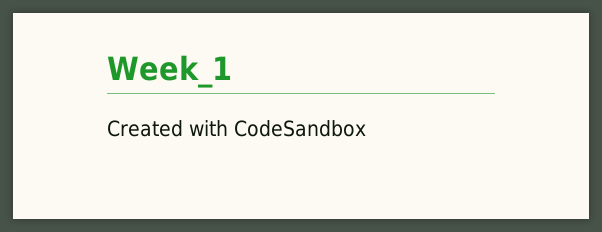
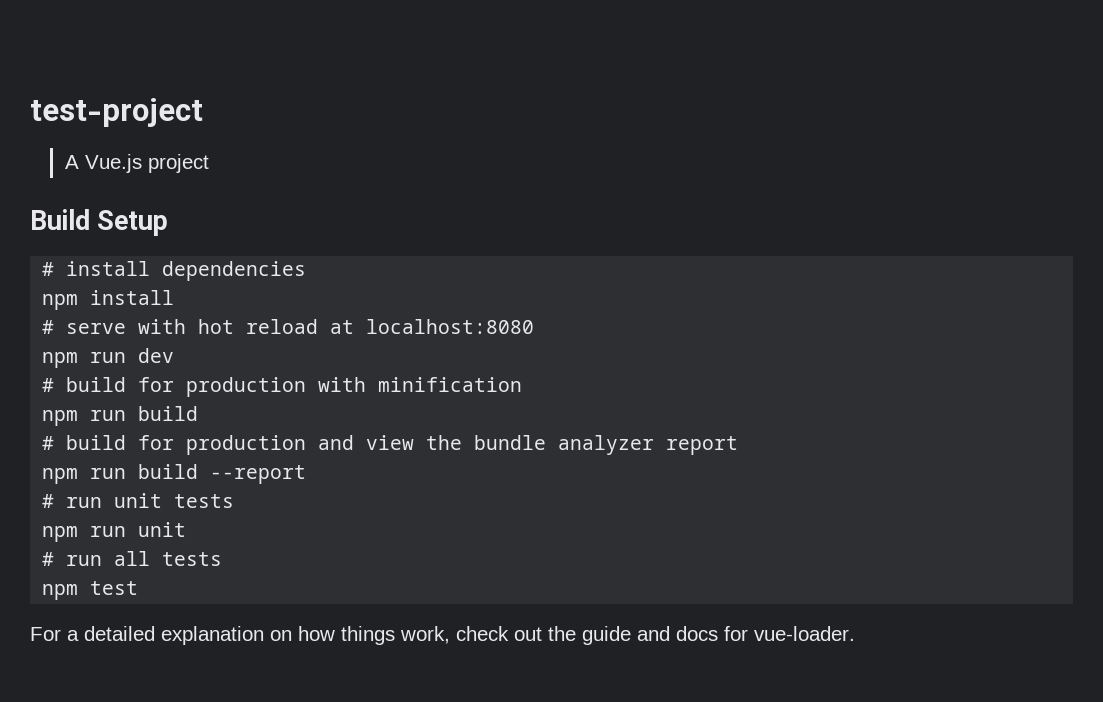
- Week_1
- Created with CodeSandbox
+ test-project
+ A Vue.js project
+ Build Setup
+ # install dependencies
+ npm install
+ # serve with hot reload at localhost:8080
+ npm run dev
+ # build for production with minification
+ npm run build
+ # build for production and view the bundle analyzer report
+ npm run build --report
+ # run unit tests
+ npm run unit
+ # run all tests
+ npm test
+ For a detailed explanation on how things work, check out the guide and docs for vue-loader.

